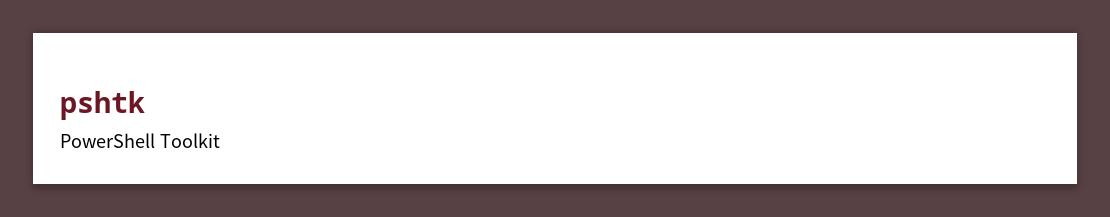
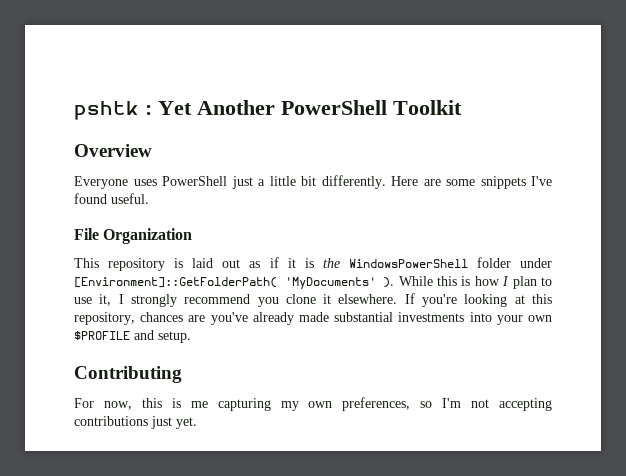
- pshtk
- PowerShell Toolkit
+ pshtk : Yet Another PowerShell Toolkit
+ Overview
+ Everyone uses PowerShell just a little bit differently. Here are some snippets I've found useful.
+ File Organization
+ This repository is laid out as if it is the WindowsPowerShell folder under [Environment]::GetFolderPath( 'MyDocuments' ). While this is how I plan to use it, I strongly recommend you clone it elsewhere. If you're looking at this repository, chances are you've already made substantial investments into your own $PROFILE and setup.
+ Contributing
+ For now, this is me capturing my own preferences, so I'm not accepting contributions just yet.

